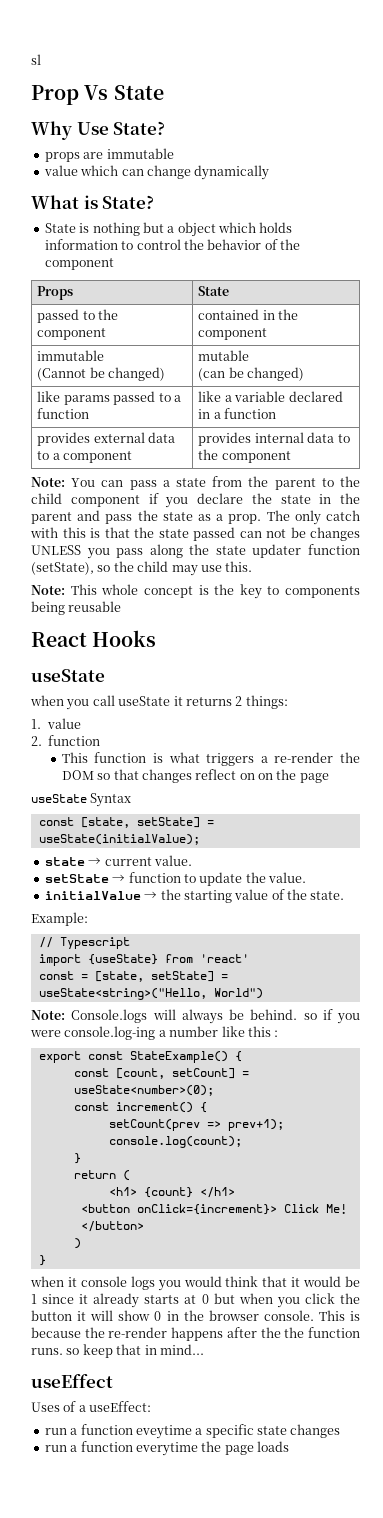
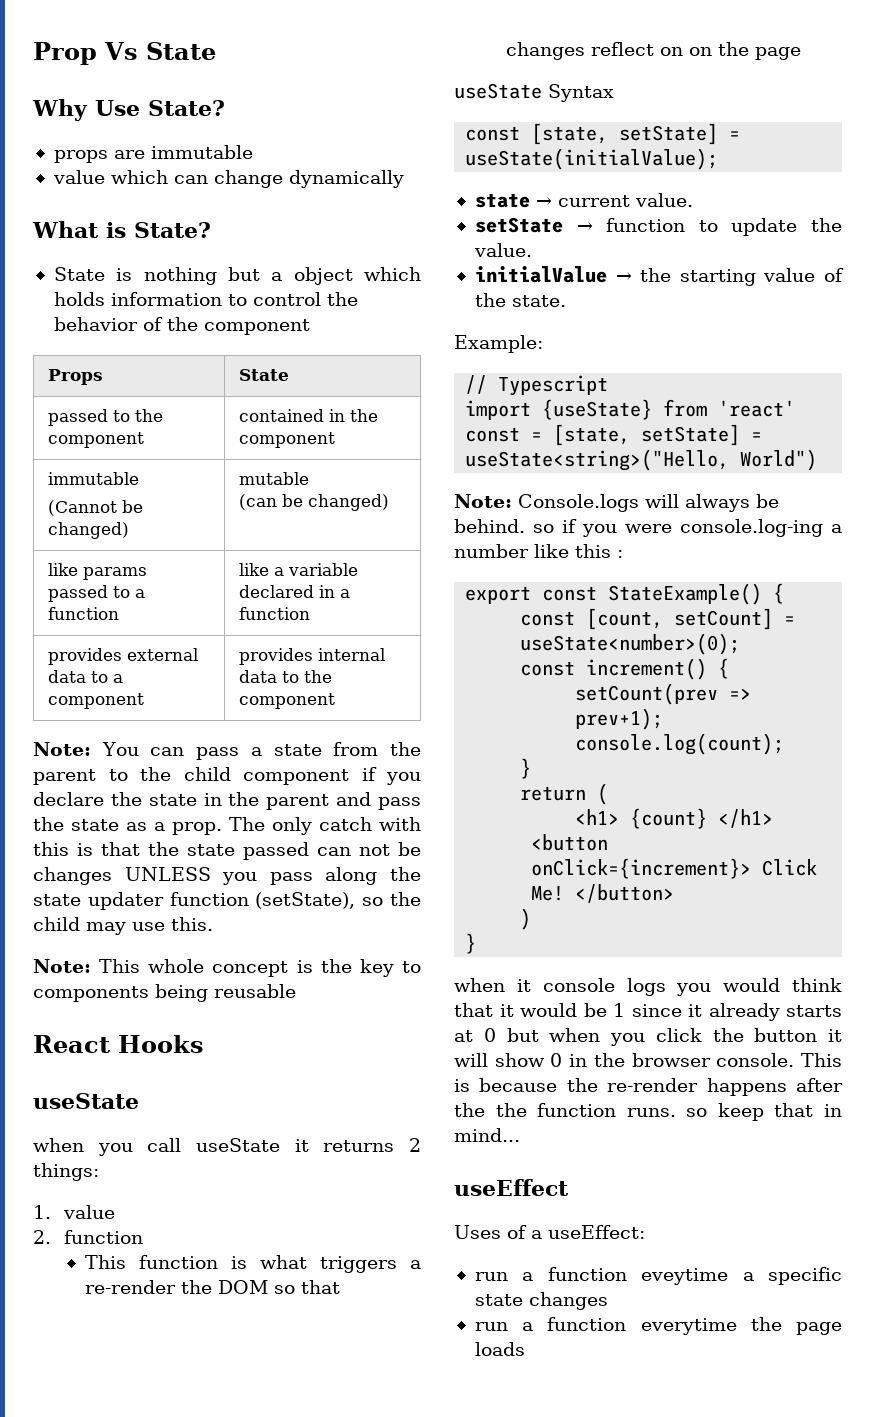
- sl

